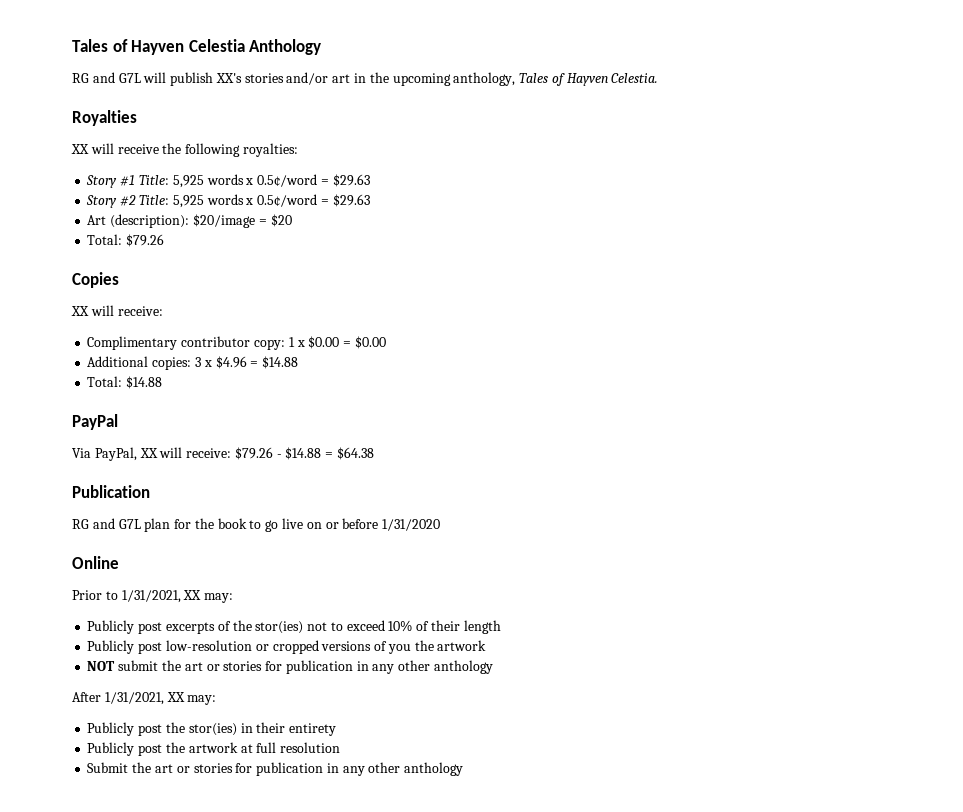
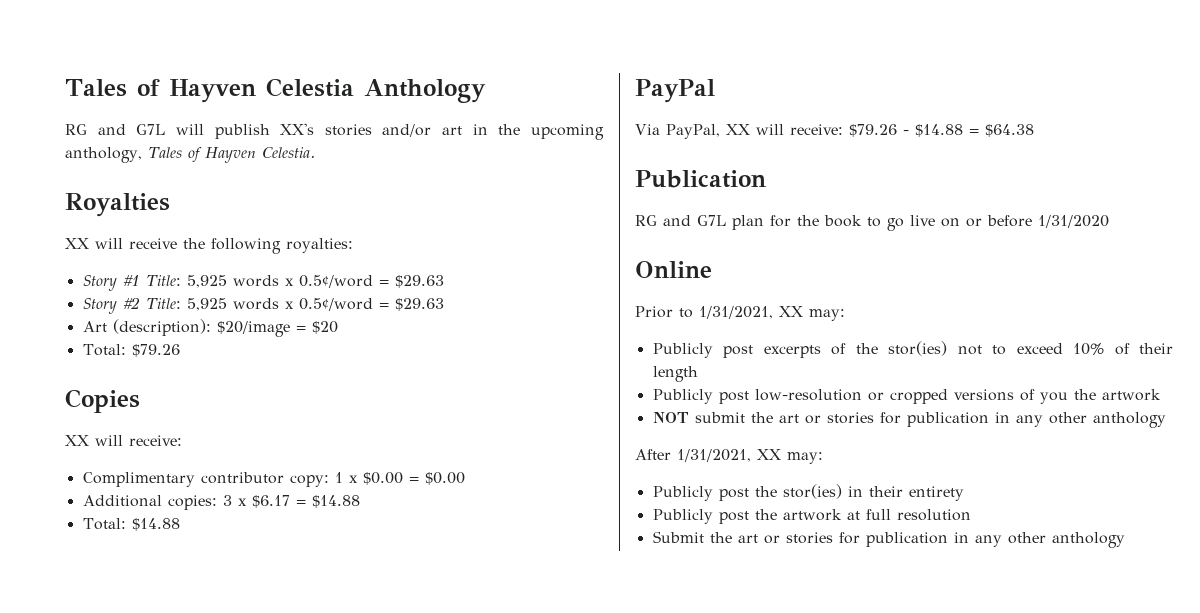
- Additional copies: 3 x $4.96 = $14.88
+ Additional copies: 3 x $6.17 = $14.88

